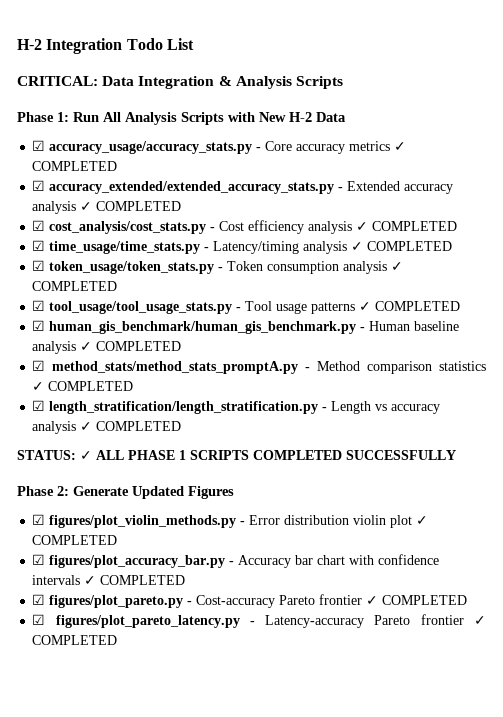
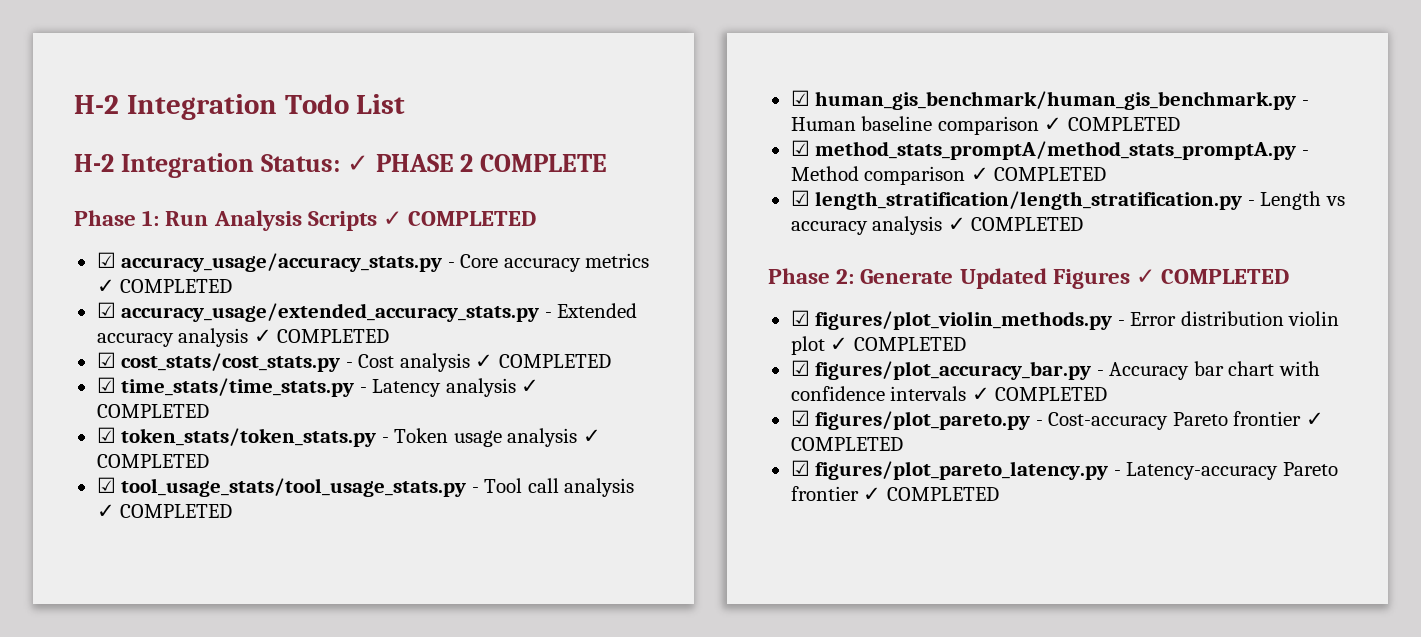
- CRITICAL: Data Integration & Analysis Scripts
+ H-2 Integration Status: ✓ PHASE 2 COMPLETE
- Phase 1: Run All Analysis Scripts with New H-2 Data
+ Phase 1: Run Analysis Scripts ✓ COMPLETED
- ☑ accuracy_extended/extended_accuracy_stats.py - Extended accuracy analysis ✓ COMPLETED
+ ☑ accuracy_usage/extended_accuracy_stats.py - Extended accuracy analysis ✓ COMPLETED
- ☑ cost_analysis/cost_stats.py - Cost efficiency analysis ✓ COMPLETED
- ☑ time_usage/time_stats.py - Latency/timing analysis ✓ COMPLETED
- ☑ token_usage/token_stats.py - Token consumption analysis ✓ COMPLETED
- ☑ tool_usage/tool_usage_stats.py - Tool usage patterns ✓ COMPLETED
+ ☑ cost_stats/cost_stats.py - Cost analysis ✓ COMPLETED
+ ☑ time_stats/time_stats.py - Latency analysis ✓ COMPLETED
+ ☑ token_stats/token_stats.py - Token usage analysis ✓ COMPLETED
+ ☑ tool_usage_stats/tool_usage_stats.py - Tool call analysis ✓ COMPLETED
- ☑ human_gis_benchmark/human_gis_benchmark.py - Human baseline analysis ✓ COMPLETED
- ☑ method_stats/method_stats_promptA.py - Method comparison statistics ✓ COMPLETED
+ ☑ human_gis_benchmark/human_gis_benchmark.py - Human baseline comparison ✓ COMPLETED
+ ☑ method_stats_promptA/method_stats_promptA.py - Method comparison ✓ COMPLETED
- STATUS: ✓ ALL PHASE 1 SCRIPTS COMPLETED SUCCESSFULLY
- Phase 2: Generate Updated Figures
+ Phase 2: Generate Updated Figures ✓ COMPLETED

